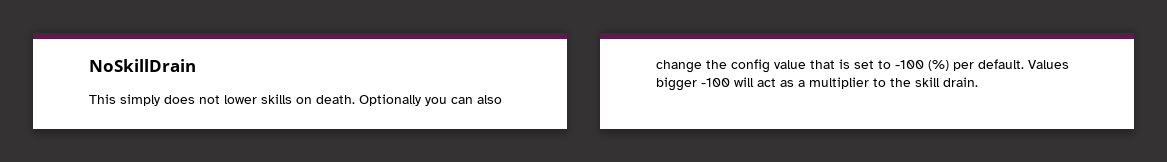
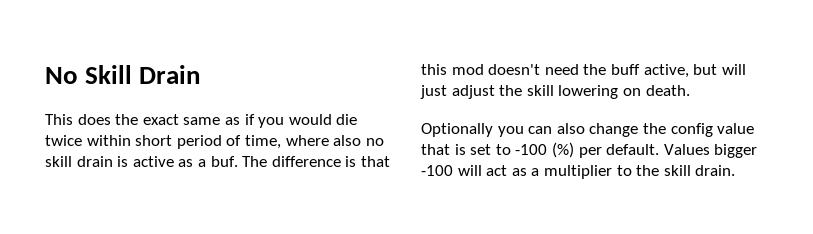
- NoSkillDrain
- This simply does not lower skills on death. Optionally you can also change the config value that is set to -100 (%) per default.
+ No Skill Drain
+ This does the exact same as if you would die twice within short period of time, where also no skill drain is active as a buf. The difference is that this mod doesn't need the buff active, but will just adjust the skill lowering on death.
+ Optionally you can also change the config value that is set to -100 (%) per default.

